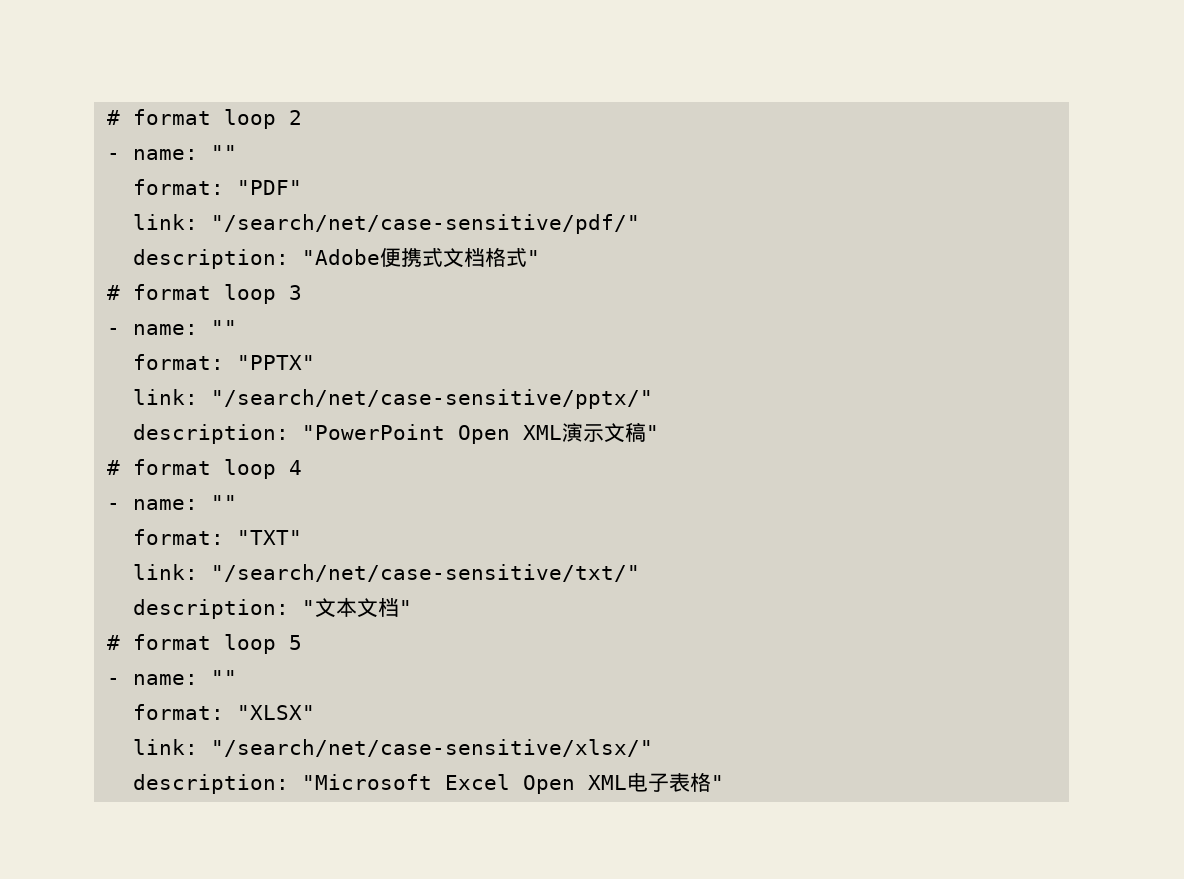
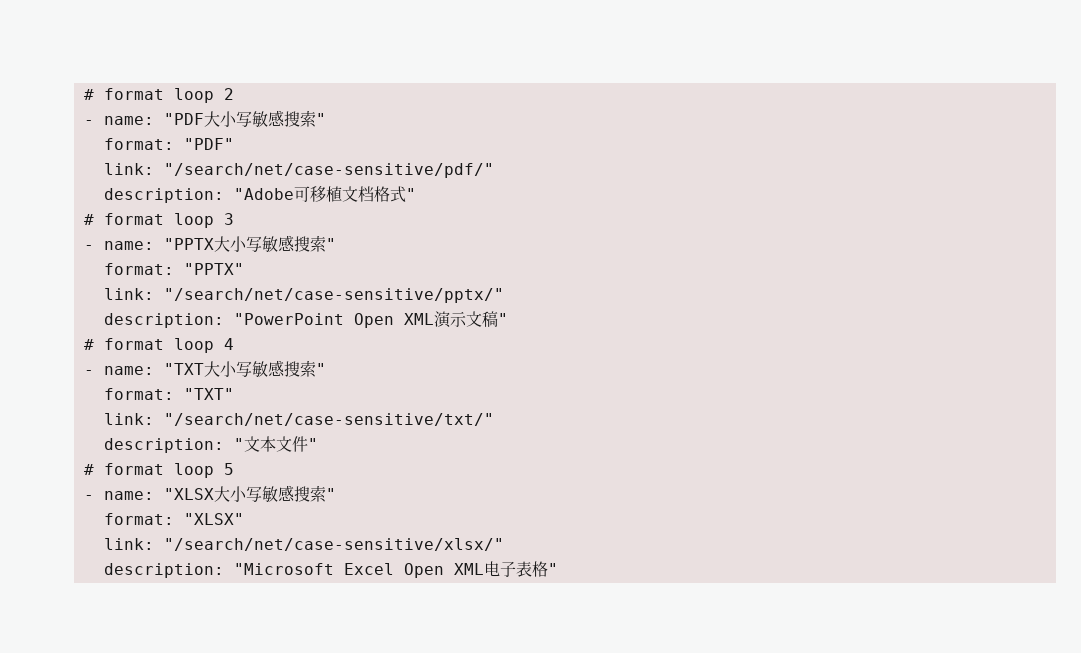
  # format loop 2
- - name: ""
+ - name: "PDF大小写敏感搜索"
- description: "Adobe便携式文档格式"
+ description: "Adobe可移植文档格式"
  # format loop 3
- - name: ""
+ - name: "PPTX大小写敏感搜索"
  # format loop 4
- - name: ""
+ - name: "TXT大小写敏感搜索"
- description: "文本文档"
+ description: "文本文件"
  # format loop 5
- - name: ""
+ - name: "XLSX大小写敏感搜索"

